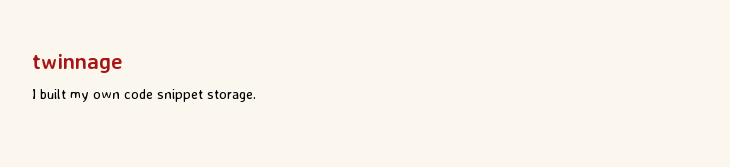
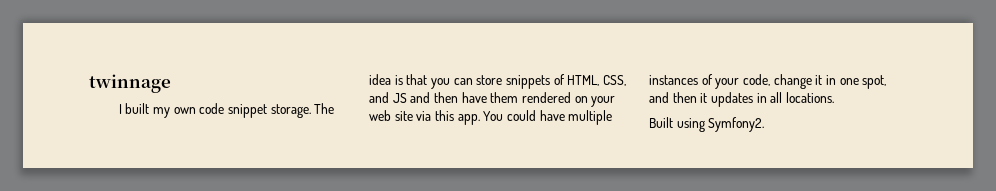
+ The idea is that you can store snippets of HTML, CSS, and JS and then have them rendered on your web site via this app. You could have multiple instances of your code, change it in one spot, and then it updates in all locations.
+ Built using Symfony2.

